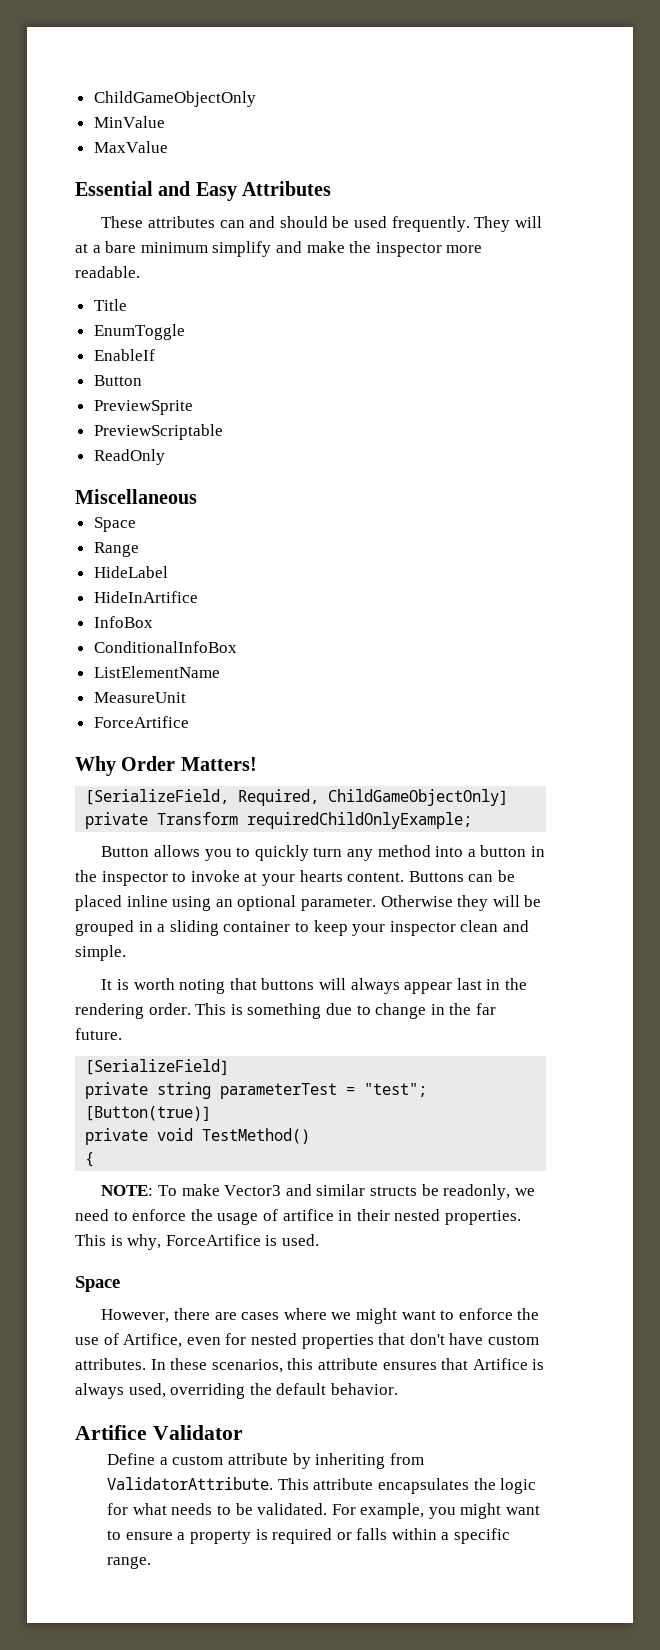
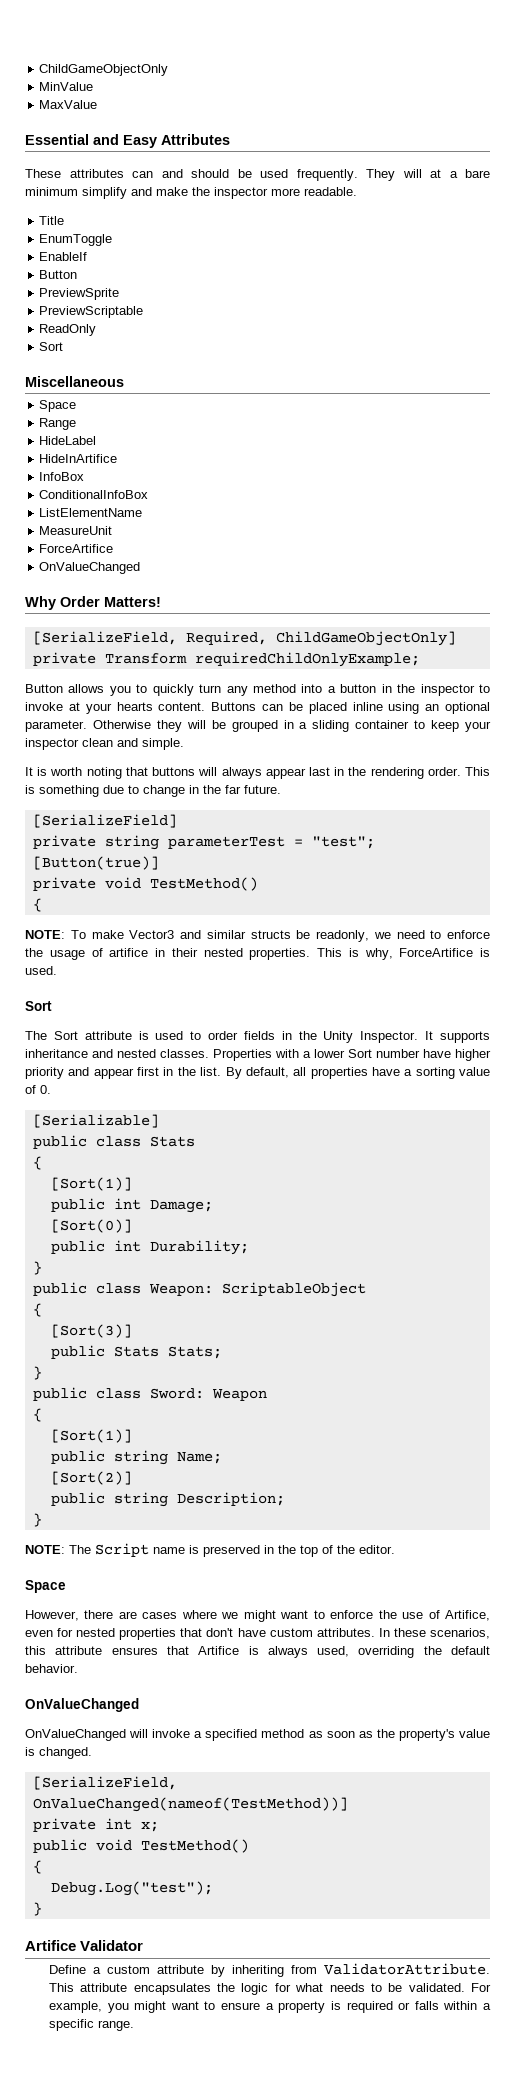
  ReadOnly
+ Sort
  MeasureUnit
  ForceArtifice
+ OnValueChanged
  This is why, ForceArtifice is used.
+ Sort
+ The Sort attribute is used to order fields in the Unity Inspector. It supports inheritance and nested classes. Properties with a lower Sort number have higher priority and appear first in the list. By default, all properties have a sorting value of 0.
+ [Serializable]
+ public class Stats
+ {
+ [Sort(1)]
+ public int Damage;
+ [Sort(0)]
+ public int Durability;
+ }
+ public class Weapon: ScriptableObject
+ {
+ [Sort(3)]
+ public Stats Stats;
+ }
+ public class Sword: Weapon
+ {
+ [Sort(1)]
+ public string Name;
+ [Sort(2)]
+ public string Description;
+ }
+ NOTE: The Script name is preserved in the top of the editor.
  In these scenarios, this attribute ensures that Artifice is always used, overriding the default behavior.
+ OnValueChanged
+ OnValueChanged will invoke a specified method as soon as the property's value is changed.
+ [SerializeField, OnValueChanged(nameof(TestMethod))]
+ private int x;
+ public void TestMethod()
+ {
+ Debug.Log("test");
+ }

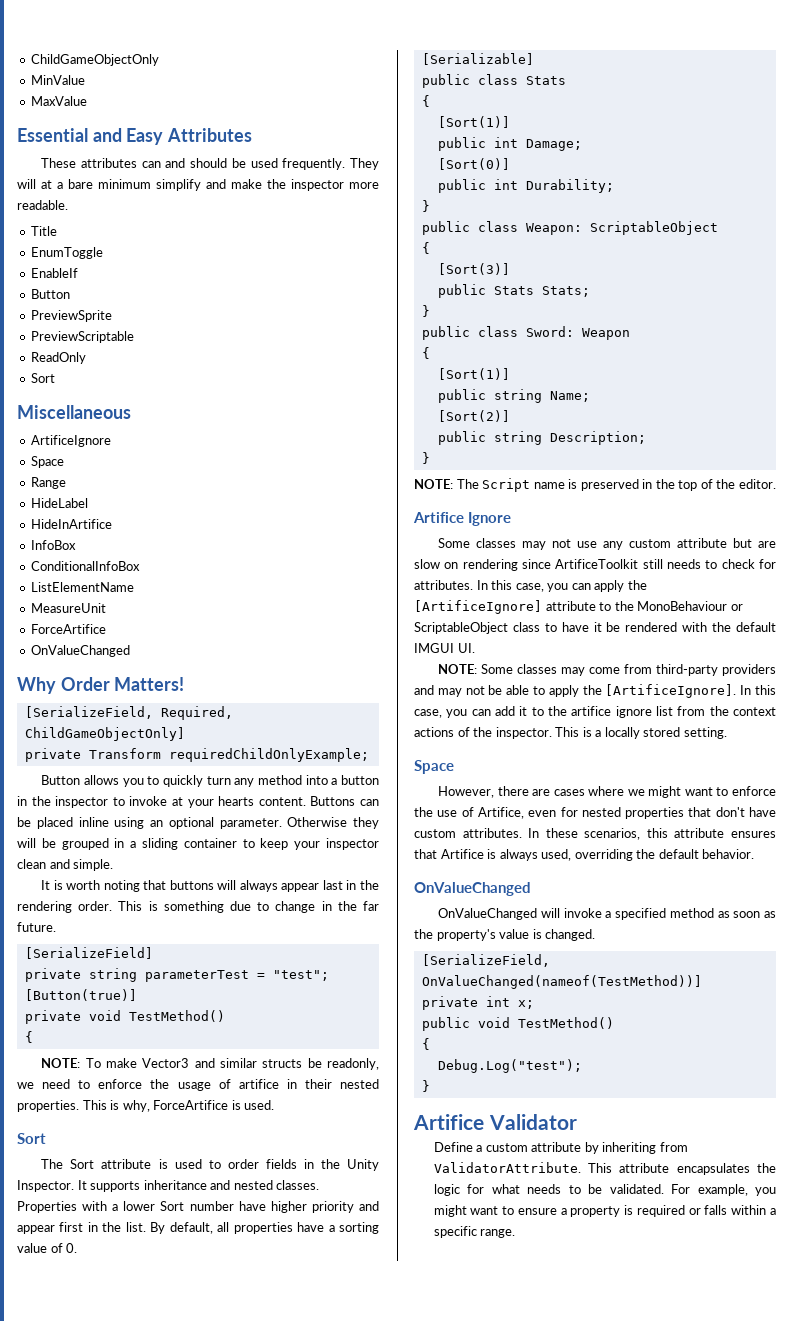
+ ArtificeIgnore
+ Artifice Ignore
+ Some classes may not use any custom attribute but are slow on rendering since ArtificeToolkit still needs to check for attributes. In this case, you can apply the [ArtificeIgnore] attribute to the MonoBehaviour or ScriptableObject class to have it be rendered with the default IMGUI UI.
+ NOTE: Some classes may come from third-party providers and may not be able to apply the [ArtificeIgnore]. In this case, you can add it to the artifice ignore list from the context actions of the inspector. This is a locally stored setting.

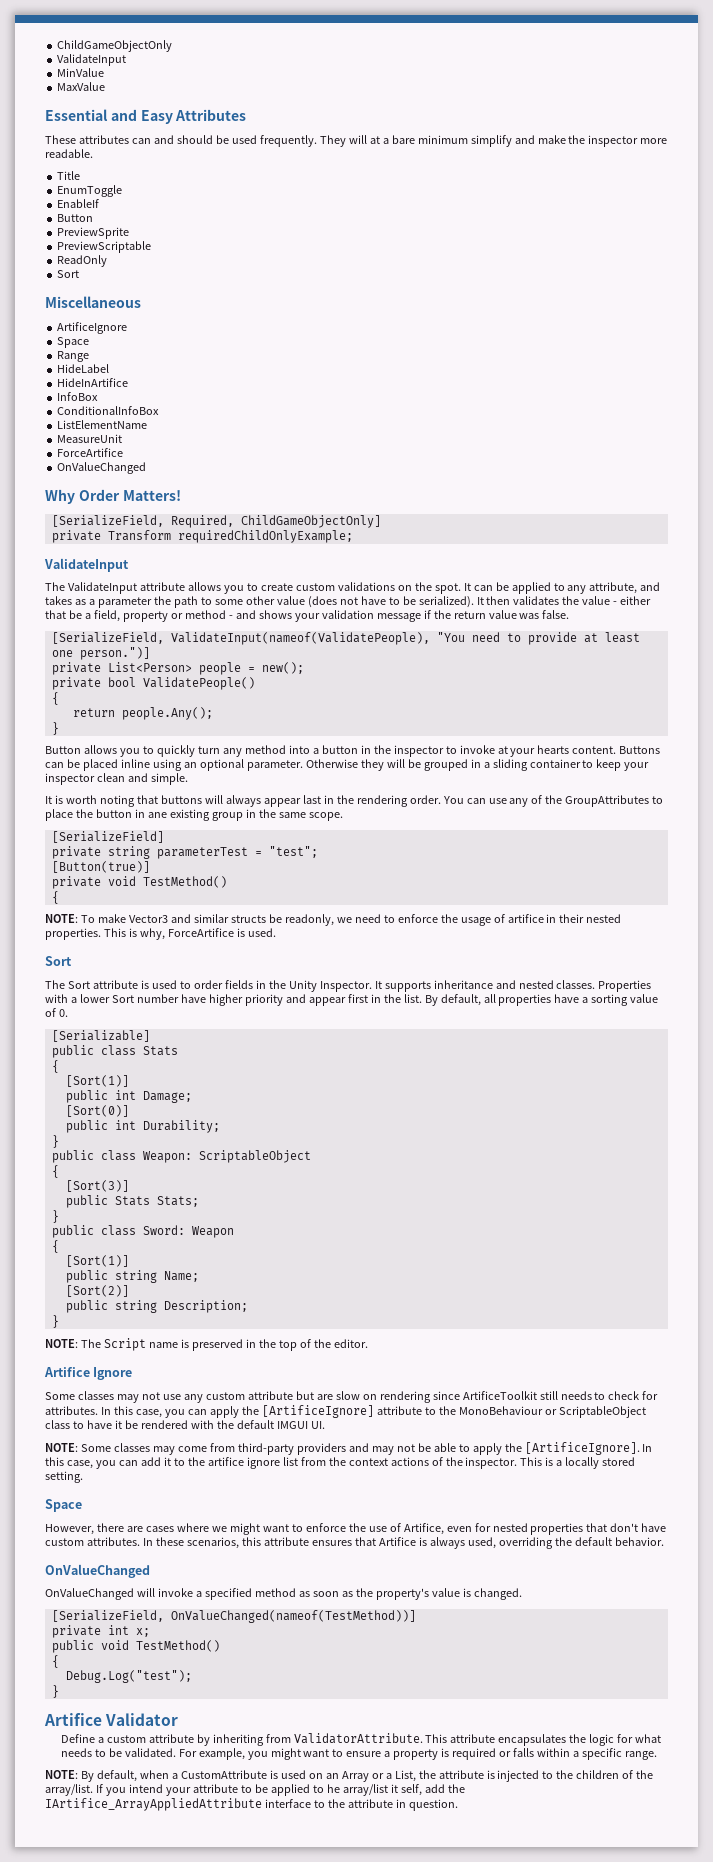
  ChildGameObjectOnly
+ ValidateInput
  private Transform requiredChildOnlyExample;
+ ValidateInput
+ The ValidateInput attribute allows you to create custom validations on the spot. It can be applied to any attribute, and takes as a parameter the path to some other value (does not have to be serialized). It then validates the value - either that be a field, property or method - and shows your validation message if the return value was false.
+ [SerializeField, ValidateInput(nameof(ValidatePeople), "You need to provide at least one person.")]
+ private List<Person> people = new();
+ private bool ValidatePeople()
+ {
+ return people.Any();
+ }
- This is something due to change in the far future.
+ You can use any of the GroupAttributes to place the button in ane existing group in the same scope.
+ NOTE: By default, when a CustomAttribute is used on an Array or a List, the attribute is injected to the children of the array/list. If you intend your attribute to be applied to he array/list it self, add the IArtifice_ArrayAppliedAttribute interface to the attribute in question.

